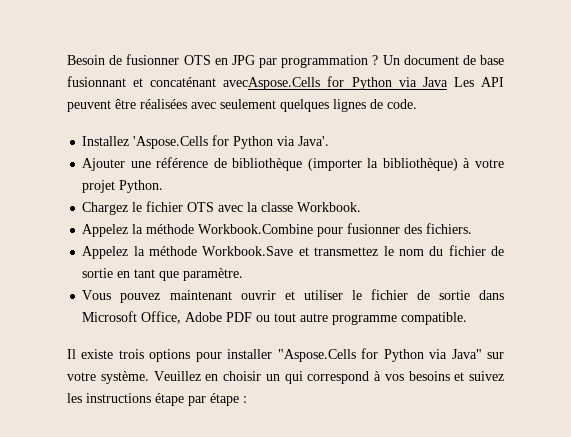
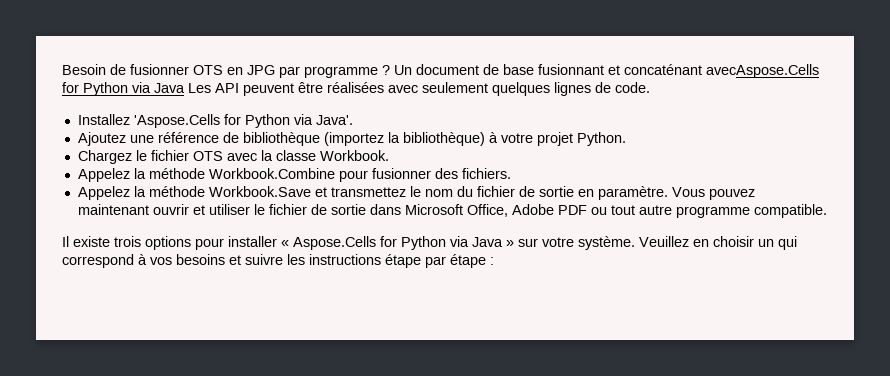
- Besoin de fusionner OTS en JPG par programmation ?
+ Besoin de fusionner OTS en JPG par programme ?
- Ajouter une référence de bibliothèque (importer la bibliothèque) à votre projet Python.
+ Ajoutez une référence de bibliothèque (importez la bibliothèque) à votre projet Python.
- Appelez la méthode Workbook.Save et transmettez le nom du fichier de sortie en tant que paramètre.
- Vous pouvez maintenant ouvrir et utiliser le fichier de sortie dans Microsoft Office, Adobe PDF ou tout autre programme compatible.
+ Appelez la méthode Workbook.Save et transmettez le nom du fichier de sortie en paramètre. Vous pouvez maintenant ouvrir et utiliser le fichier de sortie dans Microsoft Office, Adobe PDF ou tout autre programme compatible.
- Il existe trois options pour installer "Aspose.Cells for Python via Java" sur votre système.
+ Il existe trois options pour installer « Aspose.Cells for Python via Java » sur votre système.
- Veuillez en choisir un qui correspond à vos besoins et suivez les instructions étape par étape :
+ Veuillez en choisir un qui correspond à vos besoins et suivre les instructions étape par étape :

